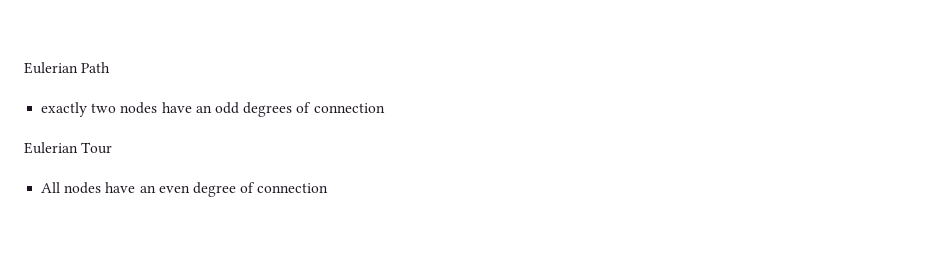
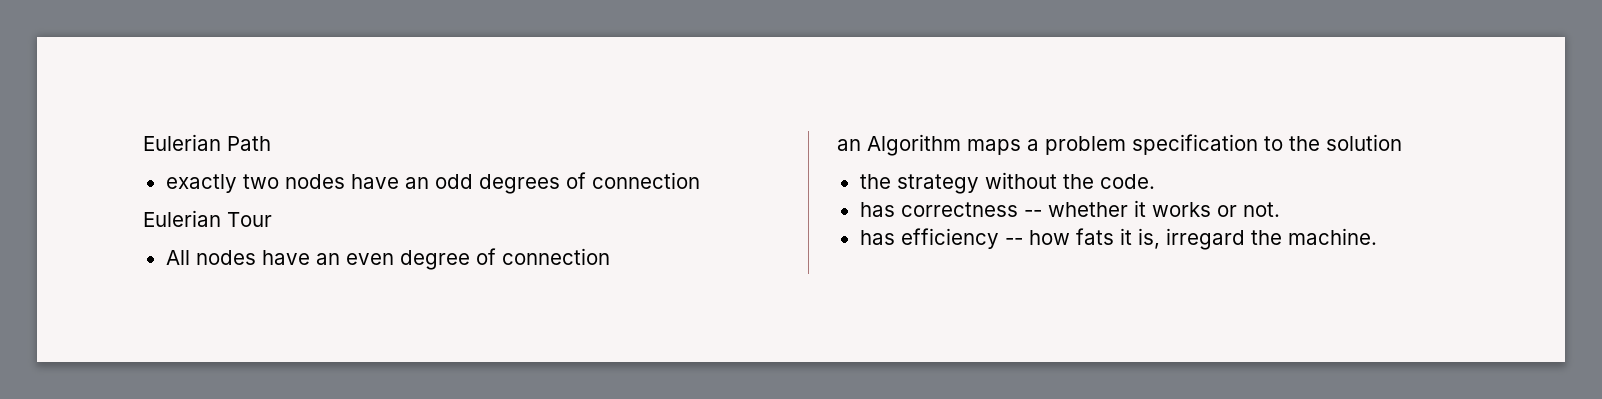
+ an Algorithm maps a problem specification to the solution
+ the strategy without the code.
+ has correctness -- whether it works or not.
+ has efficiency -- how fats it is, irregard the machine.

